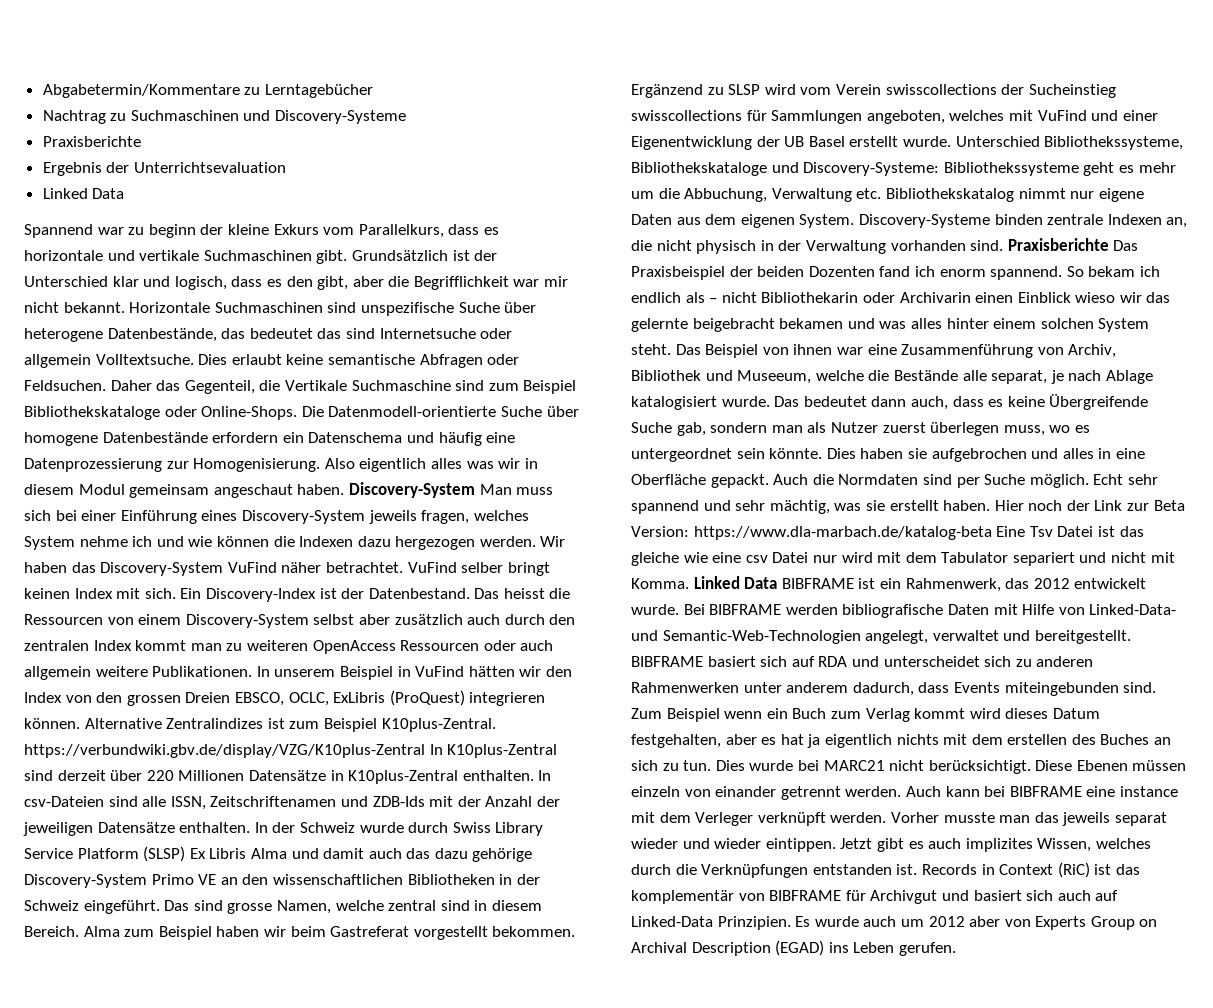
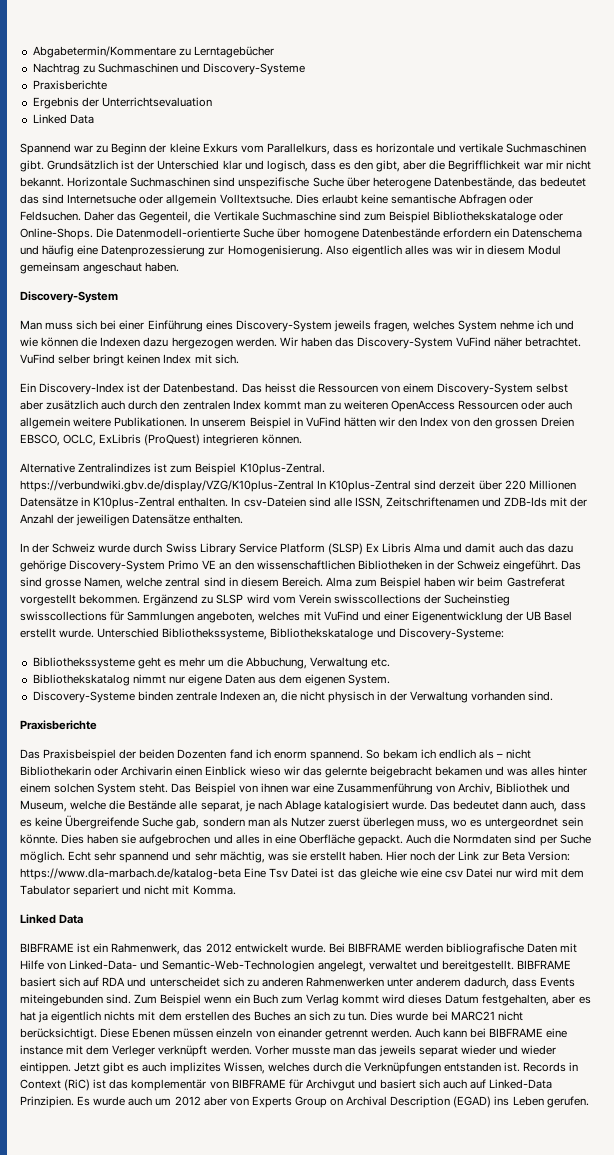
- Spannend war zu beginn der kleine Exkurs vom Parallelkurs, dass es horizontale und vertikale Suchmaschinen gibt.
+ Spannend war zu Beginn der kleine Exkurs vom Parallelkurs, dass es horizontale und vertikale Suchmaschinen gibt.
- Also eigentlich alles was wir in diesem Modul gemeinsam angeschaut haben. Discovery-System Man muss sich bei einer Einführung eines Discovery-System jeweils fragen, welches System nehme ich und wie können die Indexen dazu hergezogen werden.
+ Also eigentlich alles was wir in diesem Modul gemeinsam angeschaut haben.
+ Discovery-System
+ Man muss sich bei einer Einführung eines Discovery-System jeweils fragen, welches System nehme ich und wie können die Indexen dazu hergezogen werden.
- VuFind selber bringt keinen Index mit sich. Ein Discovery-Index ist der Datenbestand.
+ VuFind selber bringt keinen Index mit sich.
+ Ein Discovery-Index ist der Datenbestand.
- In unserem Beispiel in VuFind hätten wir den Index von den grossen Dreien EBSCO, OCLC, ExLibris (ProQuest) integrieren können. Alternative Zentralindizes ist zum Beispiel K10plus-Zentral. https://verbundwiki.gbv.de/display/VZG/K10plus-Zentral In K10plus-Zentral sind derzeit über 220 Millionen Datensätze in K10plus-Zentral enthalten.
+ In unserem Beispiel in VuFind hätten wir den Index von den grossen Dreien EBSCO, OCLC, ExLibris (ProQuest) integrieren können.
+ Alternative Zentralindizes ist zum Beispiel K10plus-Zentral. https://verbundwiki.gbv.de/display/VZG/K10plus-Zentral In K10plus-Zentral sind derzeit über 220 Millionen Datensätze in K10plus-Zentral enthalten.
- In csv-Dateien sind alle ISSN, Zeitschriftenamen und ZDB-Ids mit der Anzahl der jeweiligen Datensätze enthalten. In der Schweiz wurde durch Swiss Library Service Platform (SLSP) Ex Libris Alma und damit auch das dazu gehörige Discovery-System Primo VE an den wissenschaftlichen Bibliotheken in der Schweiz eingeführt.
+ In csv-Dateien sind alle ISSN, Zeitschriftenamen und ZDB-Ids mit der Anzahl der jeweiligen Datensätze enthalten.
+ In der Schweiz wurde durch Swiss Library Service Platform (SLSP) Ex Libris Alma und damit auch das dazu gehörige Discovery-System Primo VE an den wissenschaftlichen Bibliotheken in der Schweiz eingeführt.
- Unterschied Bibliothekssysteme, Bibliothekskataloge und Discovery-Systeme: Bibliothekssysteme geht es mehr um die Abbuchung, Verwaltung etc. Bibliothekskatalog nimmt nur eigene Daten aus dem eigenen System. Discovery-Systeme binden zentrale Indexen an, die nicht physisch in der Verwaltung vorhanden sind. Praxisberichte Das Praxisbeispiel der beiden Dozenten fand ich enorm spannend.
+ Unterschied Bibliothekssysteme, Bibliothekskataloge und Discovery-Systeme:
+ Bibliothekssysteme geht es mehr um die Abbuchung, Verwaltung etc.
+ Bibliothekskatalog nimmt nur eigene Daten aus dem eigenen System.
+ Discovery-Systeme binden zentrale Indexen an, die nicht physisch in der Verwaltung vorhanden sind.
+ Praxisberichte
+ Das Praxisbeispiel der beiden Dozenten fand ich enorm spannend.
- Das Beispiel von ihnen war eine Zusammenführung von Archiv, Bibliothek und Museeum, welche die Bestände alle separat, je nach Ablage katalogisiert wurde.
+ Das Beispiel von ihnen war eine Zusammenführung von Archiv, Bibliothek und Museum, welche die Bestände alle separat, je nach Ablage katalogisiert wurde.
- Hier noch der Link zur Beta Version: https://www.dla-marbach.de/katalog-beta Eine Tsv Datei ist das gleiche wie eine csv Datei nur wird mit dem Tabulator separiert und nicht mit Komma. Linked Data BIBFRAME ist ein Rahmenwerk, das 2012 entwickelt wurde.
+ Hier noch der Link zur Beta Version: https://www.dla-marbach.de/katalog-beta Eine Tsv Datei ist das gleiche wie eine csv Datei nur wird mit dem Tabulator separiert und nicht mit Komma.
+ Linked Data
+ BIBFRAME ist ein Rahmenwerk, das 2012 entwickelt wurde.

